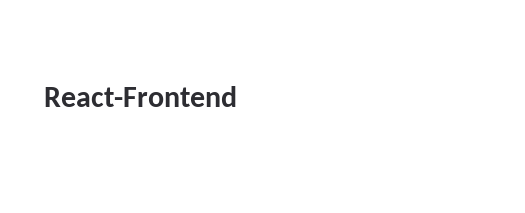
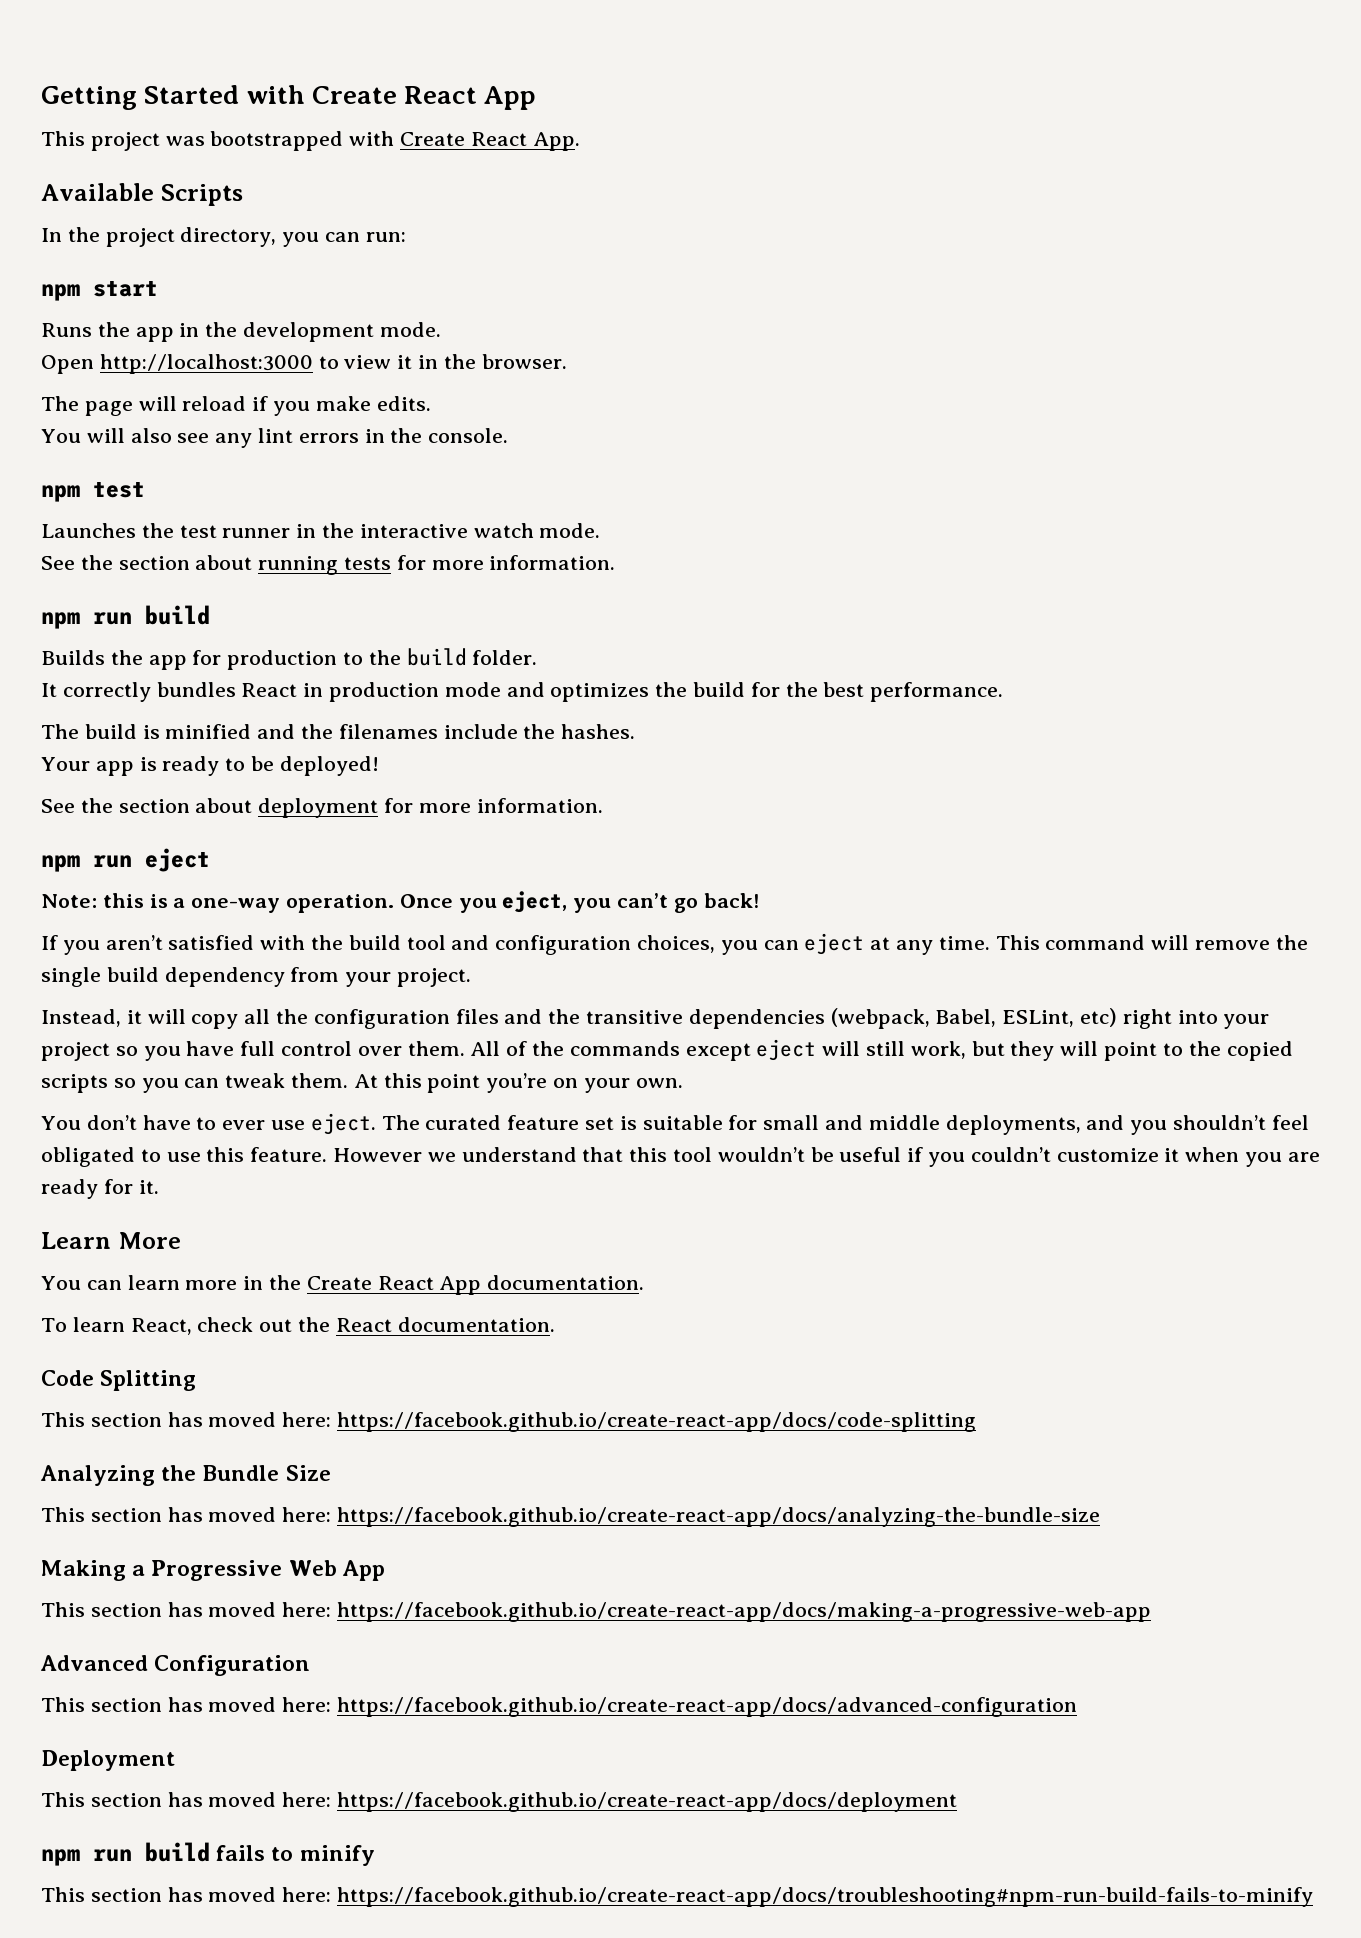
- React-Frontend
+ Getting Started with Create React App
+ This project was bootstrapped with Create React App.
+ Available Scripts
+ In the project directory, you can run:
+ npm start
+ Runs the app in the development mode.
+ Open http://localhost:3000 to view it in the browser.
+ The page will reload if you make edits.
+ You will also see any lint errors in the console.
+ npm test
+ Launches the test runner in the interactive watch mode.
+ See the section about running tests for more information.
+ npm run build
+ Builds the app for production to the build folder.
+ It correctly bundles React in production mode and optimizes the build for the best performance.
+ The build is minified and the filenames include the hashes.
+ Your app is ready to be deployed!
+ See the section about deployment for more information.
+ npm run eject
+ Note: this is a one-way operation. Once you eject, you can’t go back!
+ If you aren’t satisfied with the build tool and configuration choices, you can eject at any time. This command will remove the single build dependency from your project.
+ Instead, it will copy all the configuration files and the transitive dependencies (webpack, Babel, ESLint, etc) right into your project so you have full control over them. All of the commands except eject will still work, but they will point to the copied scripts so you can tweak them. At this point you’re on your own.
+ You don’t have to ever use eject. The curated feature set is suitable for small and middle deployments, and you shouldn’t feel obligated to use this feature. However we understand that this tool wouldn’t be useful if you couldn’t customize it when you are ready for it.
+ Learn More
+ You can learn more in the Create React App documentation.
+ To learn React, check out the React documentation.
+ Code Splitting
+ This section has moved here: https://facebook.github.io/create-react-app/docs/code-splitting
+ Analyzing the Bundle Size
+ This section has moved here: https://facebook.github.io/create-react-app/docs/analyzing-the-bundle-size
+ Making a Progressive Web App
+ This section has moved here: https://facebook.github.io/create-react-app/docs/making-a-progressive-web-app
+ Advanced Configuration
+ This section has moved here: https://facebook.github.io/create-react-app/docs/advanced-configuration
+ Deployment
+ This section has moved here: https://facebook.github.io/create-react-app/docs/deployment
+ npm run build fails to minify
+ This section has moved here: https://facebook.github.io/create-react-app/docs/troubleshooting#npm-run-build-fails-to-minify

